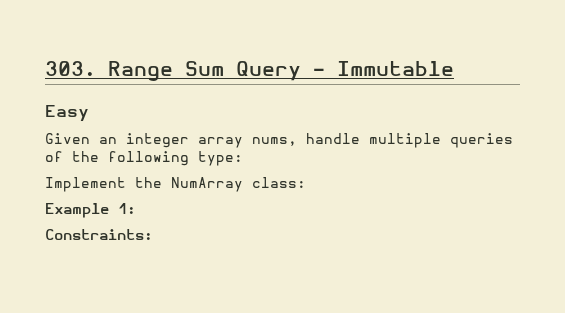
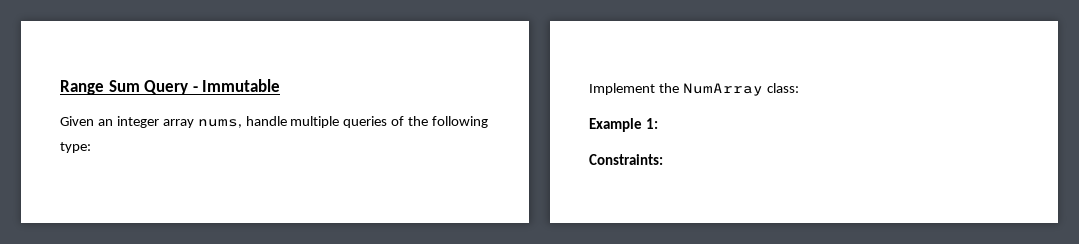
- 303. Range Sum Query - Immutable
+ Range Sum Query - Immutable
- Easy

